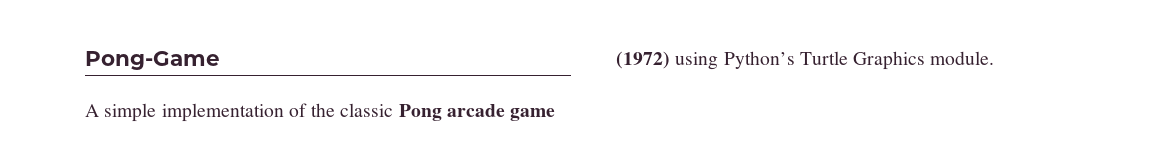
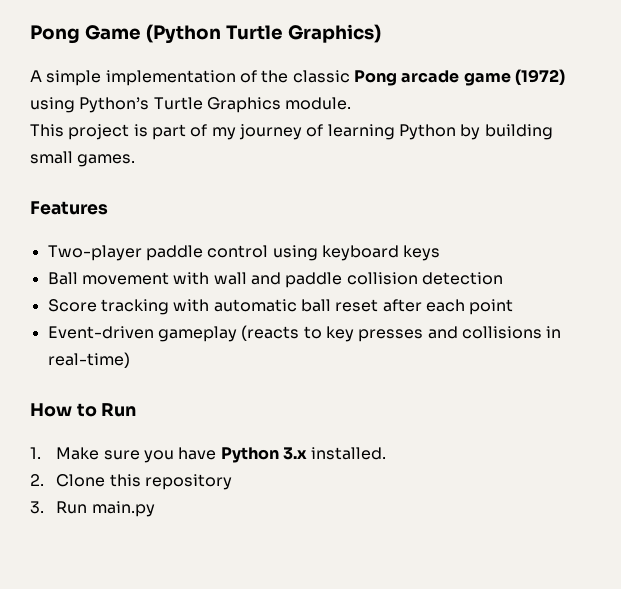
- Pong-Game
+ Pong Game (Python Turtle Graphics)
+ This project is part of my journey of learning Python by building small games.
+ Features
+ Two-player paddle control using keyboard keys
+ Ball movement with wall and paddle collision detection
+ Score tracking with automatic ball reset after each point
+ Event-driven gameplay (reacts to key presses and collisions in real-time)
+ How to Run
+ 1. Make sure you have Python 3.x installed.
+ 2. Clone this repository
+ 3. Run main.py

